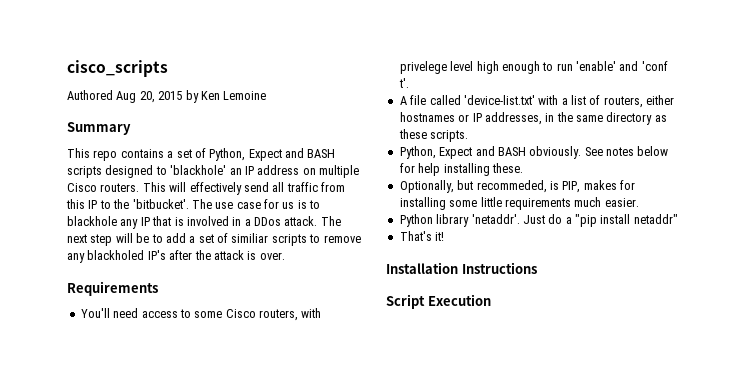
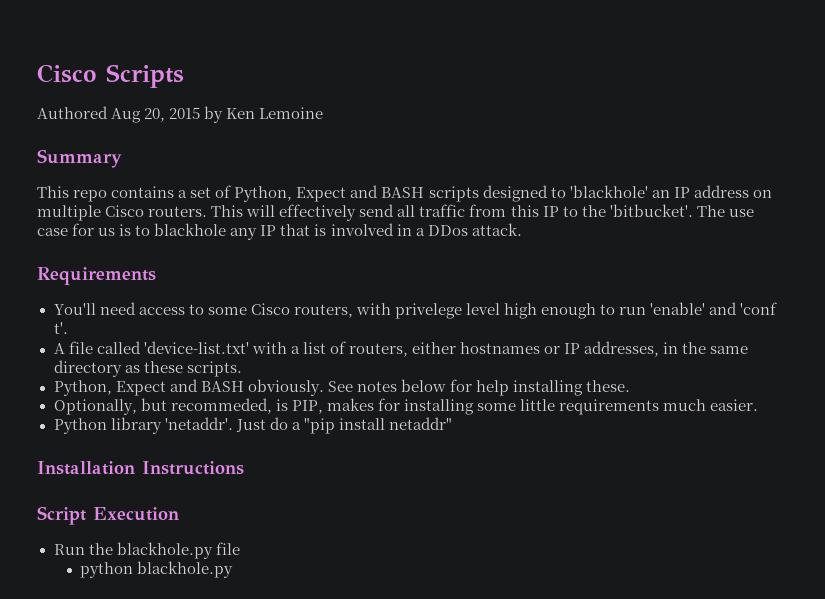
- cisco_scripts
+ Cisco Scripts
- The next step will be to add a set of similiar scripts to remove any blackholed IP's after the attack is over.
- That's it!
+ Run the blackhole.py file
+ python blackhole.py

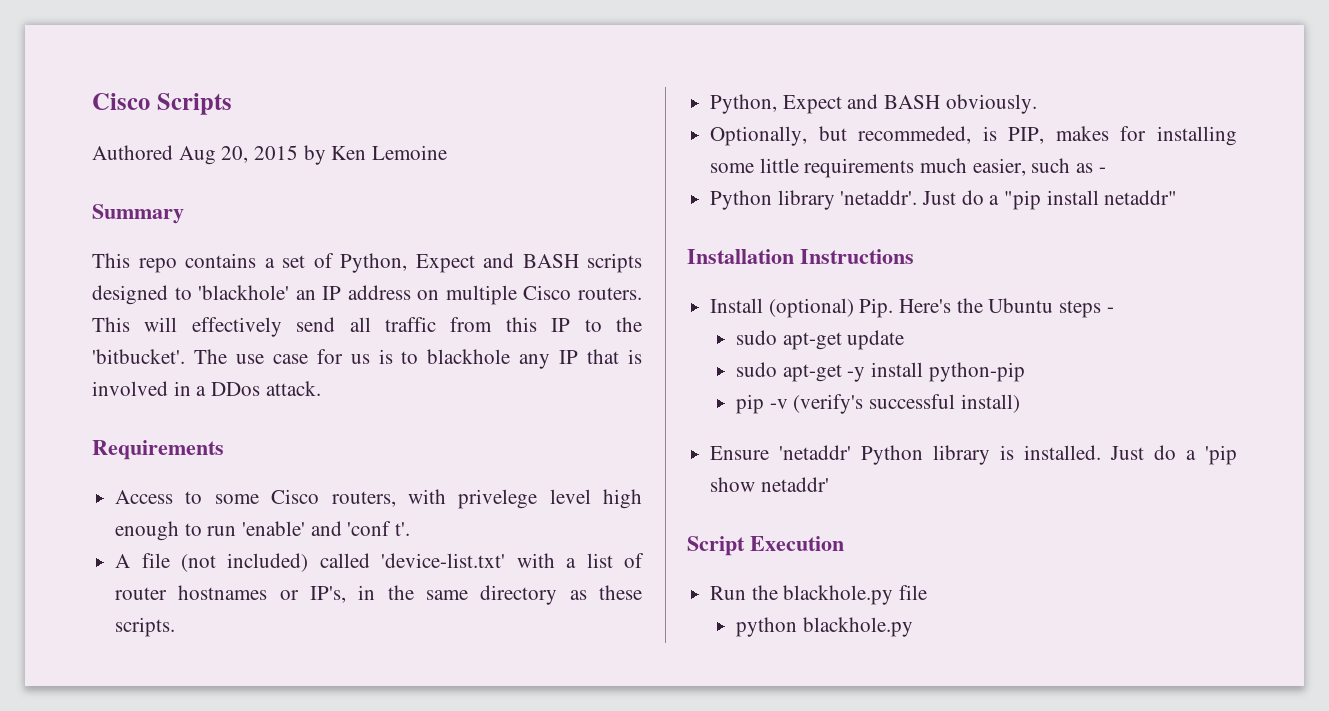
- You'll need access to some Cisco routers, with privelege level high enough to run 'enable' and 'conf t'.
+ Access to some Cisco routers, with privelege level high enough to run 'enable' and 'conf t'.
- A file called 'device-list.txt' with a list of routers, either hostnames or IP addresses, in the same directory as these scripts.
+ A file (not included) called 'device-list.txt' with a list of router hostnames or IP's, in the same directory as these scripts.
- See notes below for help installing these.
- Optionally, but recommeded, is PIP, makes for installing some little requirements much easier.
+ Optionally, but recommeded, is PIP, makes for installing some little requirements much easier, such as -
+ Install (optional) Pip. Here's the Ubuntu steps -
+ sudo apt-get update
+ sudo apt-get -y install python-pip
+ pip -v (verify's successful install)
+ Ensure 'netaddr' Python library is installed. Just do a 'pip show netaddr'

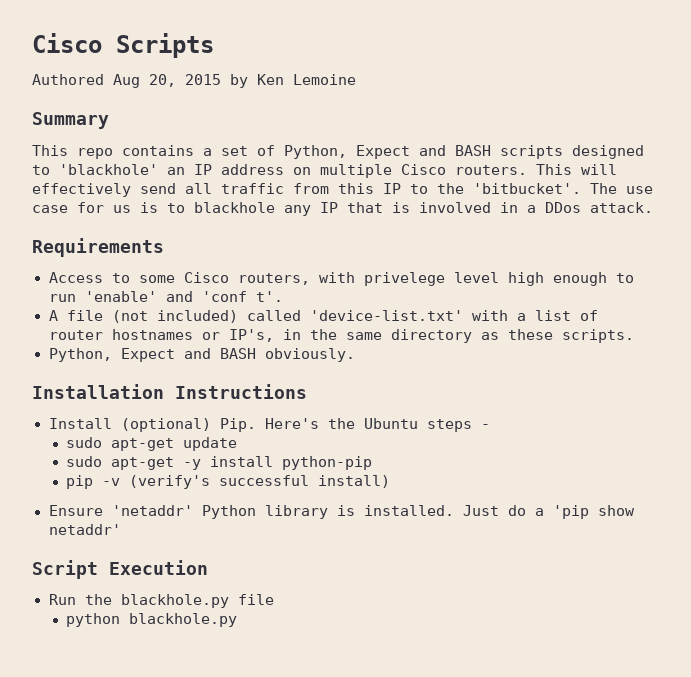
- Optionally, but recommeded, is PIP, makes for installing some little requirements much easier, such as -
- Python library 'netaddr'. Just do a "pip install netaddr"

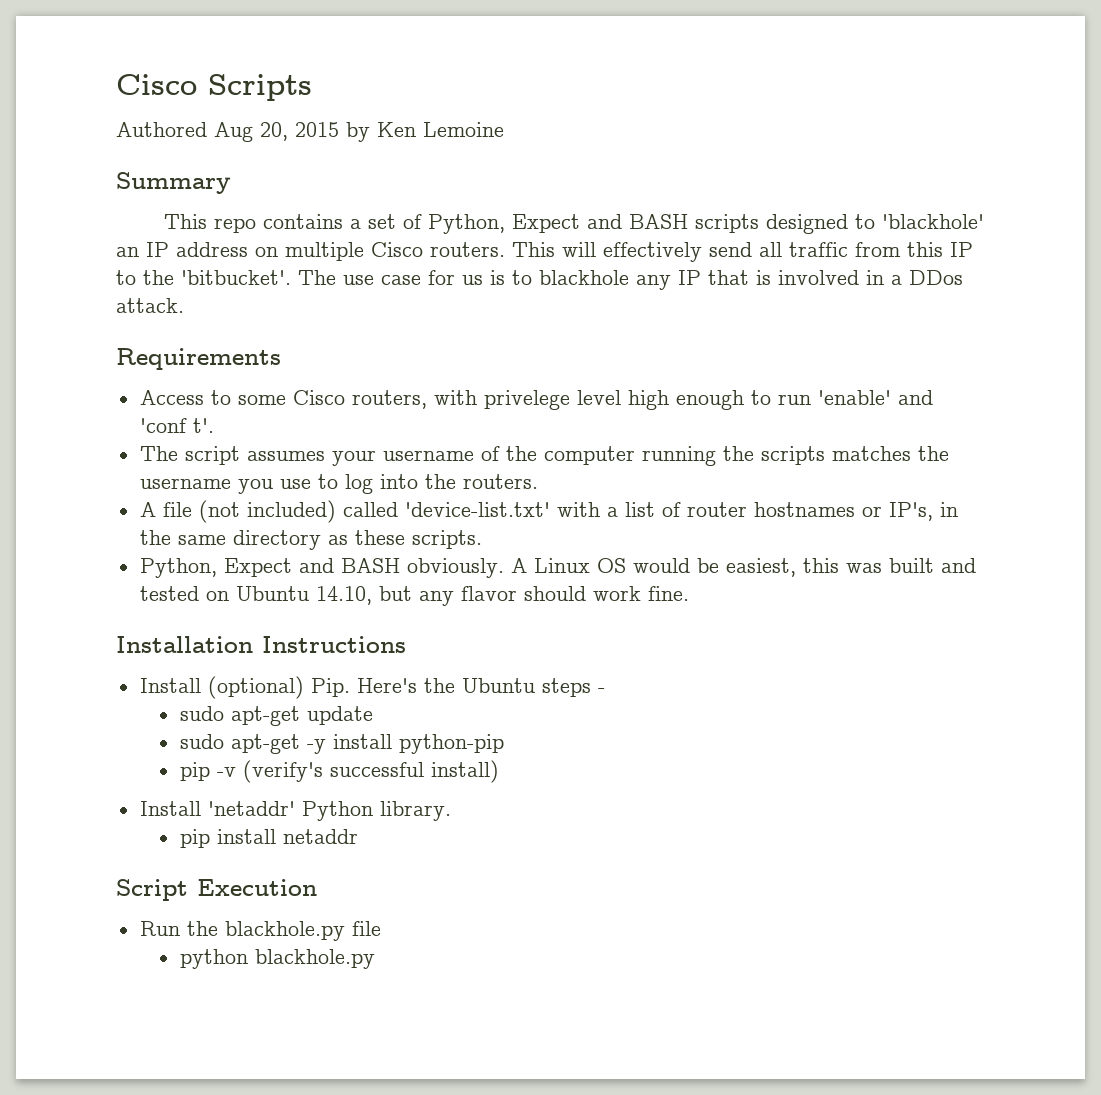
+ The script assumes your username of the computer running the scripts matches the username you use to log into the routers.
+ A Linux OS would be easiest, this was built and tested on Ubuntu 14.10, but any flavor should work fine.
- Ensure 'netaddr' Python library is installed. Just do a 'pip show netaddr'
+ Install 'netaddr' Python library.
+ pip install netaddr

